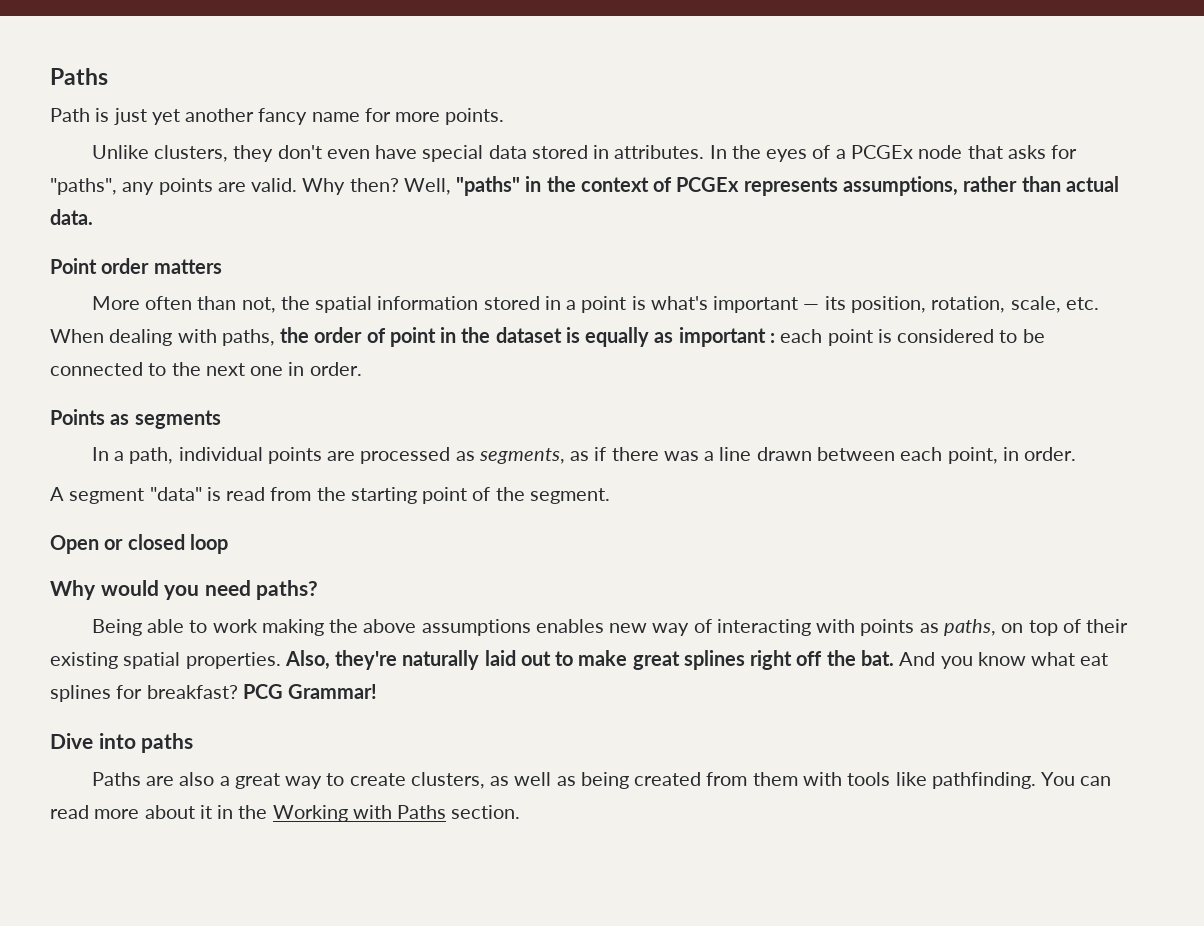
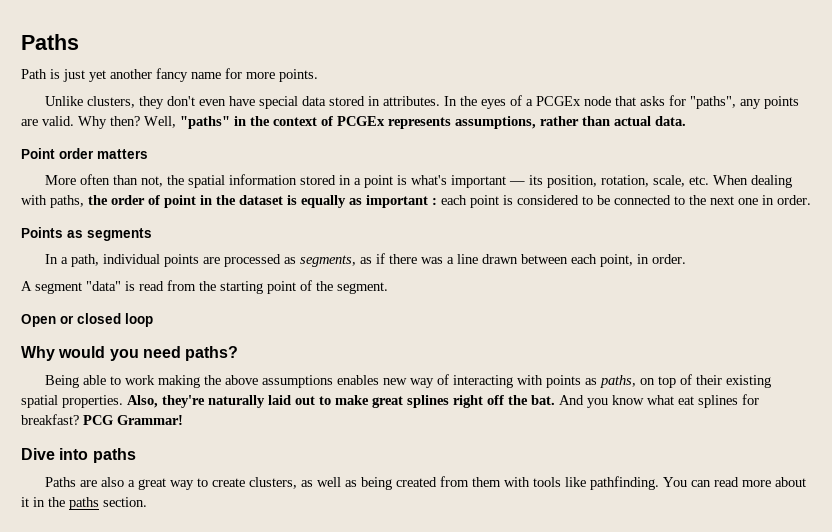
- You can read more about it in the Working with Paths section.
+ You can read more about it in the paths section.

